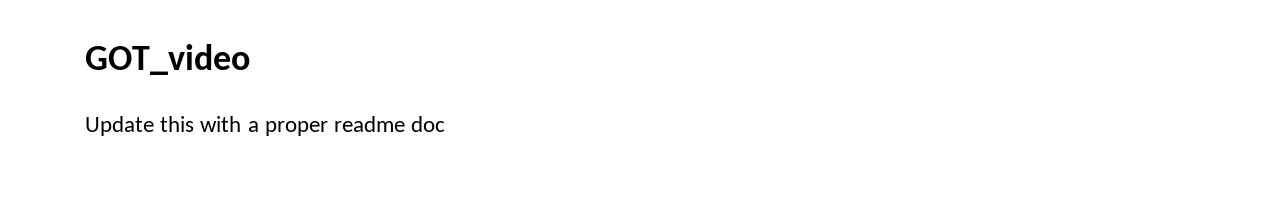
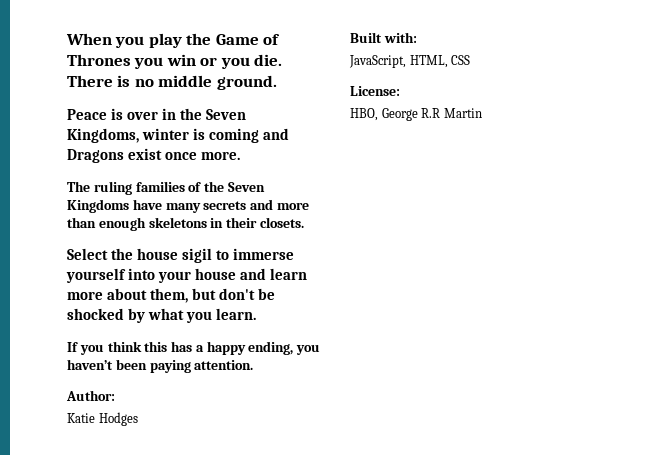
- GOT_video
- Update this with a proper readme doc
+ When you play the Game of Thrones you win or you die. There is no middle ground.
+ Peace is over in the Seven Kingdoms, winter is coming and Dragons exist once more.
+ The ruling families of the Seven Kingdoms have many secrets and more than enough skeletons in their closets.
+ Select the house sigil to immerse yourself into your house and learn more about them, but don't be shocked by what you learn.
+ If you think this has a happy ending, you haven’t been paying attention.
+ Author:
+ Katie Hodges
+ Built with:
+ JavaScript, HTML, CSS
+ License:
+ HBO, George R.R Martin

